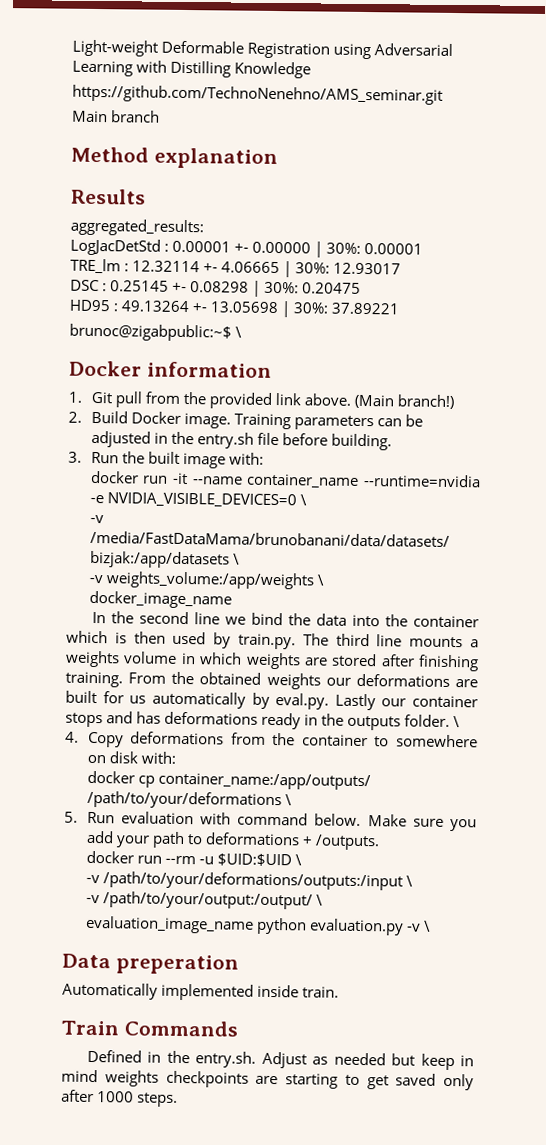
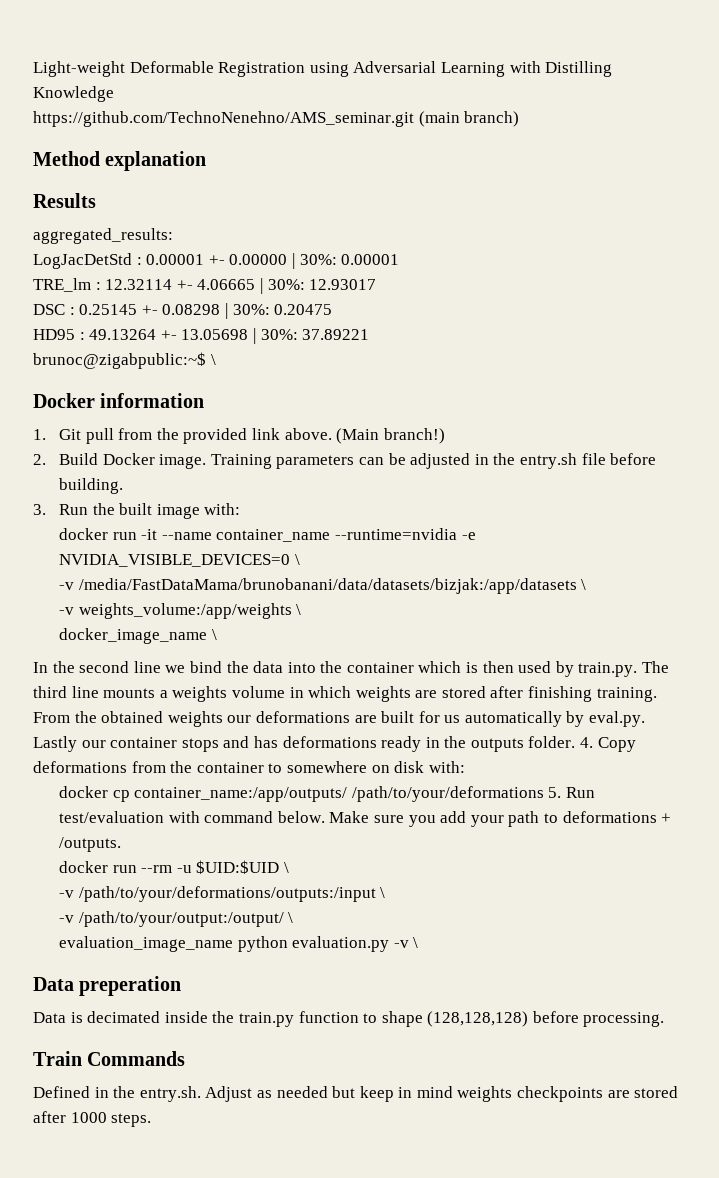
- https://github.com/TechnoNenehno/AMS_seminar.git
- Main branch
+ https://github.com/TechnoNenehno/AMS_seminar.git (main branch)
- docker_image_name
+ docker_image_name \
- From the obtained weights our deformations are built for us automatically by eval.py. Lastly our container stops and has deformations ready in the outputs folder. \
- 4. Copy deformations from the container to somewhere on disk with:
+ From the obtained weights our deformations are built for us automatically by eval.py. Lastly our container stops and has deformations ready in the outputs folder. 4. Copy deformations from the container to somewhere on disk with:
- docker cp container_name:/app/outputs/ /path/to/your/deformations \
- 5. Run evaluation with command below.
+ docker cp container_name:/app/outputs/ /path/to/your/deformations 5. Run test/evaluation with command below.
- Automatically implemented inside train.
+ Data is decimated inside the train.py function to shape (128,128,128) before processing.
- Defined in the entry.sh. Adjust as needed but keep in mind weights checkpoints are starting to get saved only after 1000 steps.
+ Defined in the entry.sh. Adjust as needed but keep in mind weights checkpoints are stored after 1000 steps.

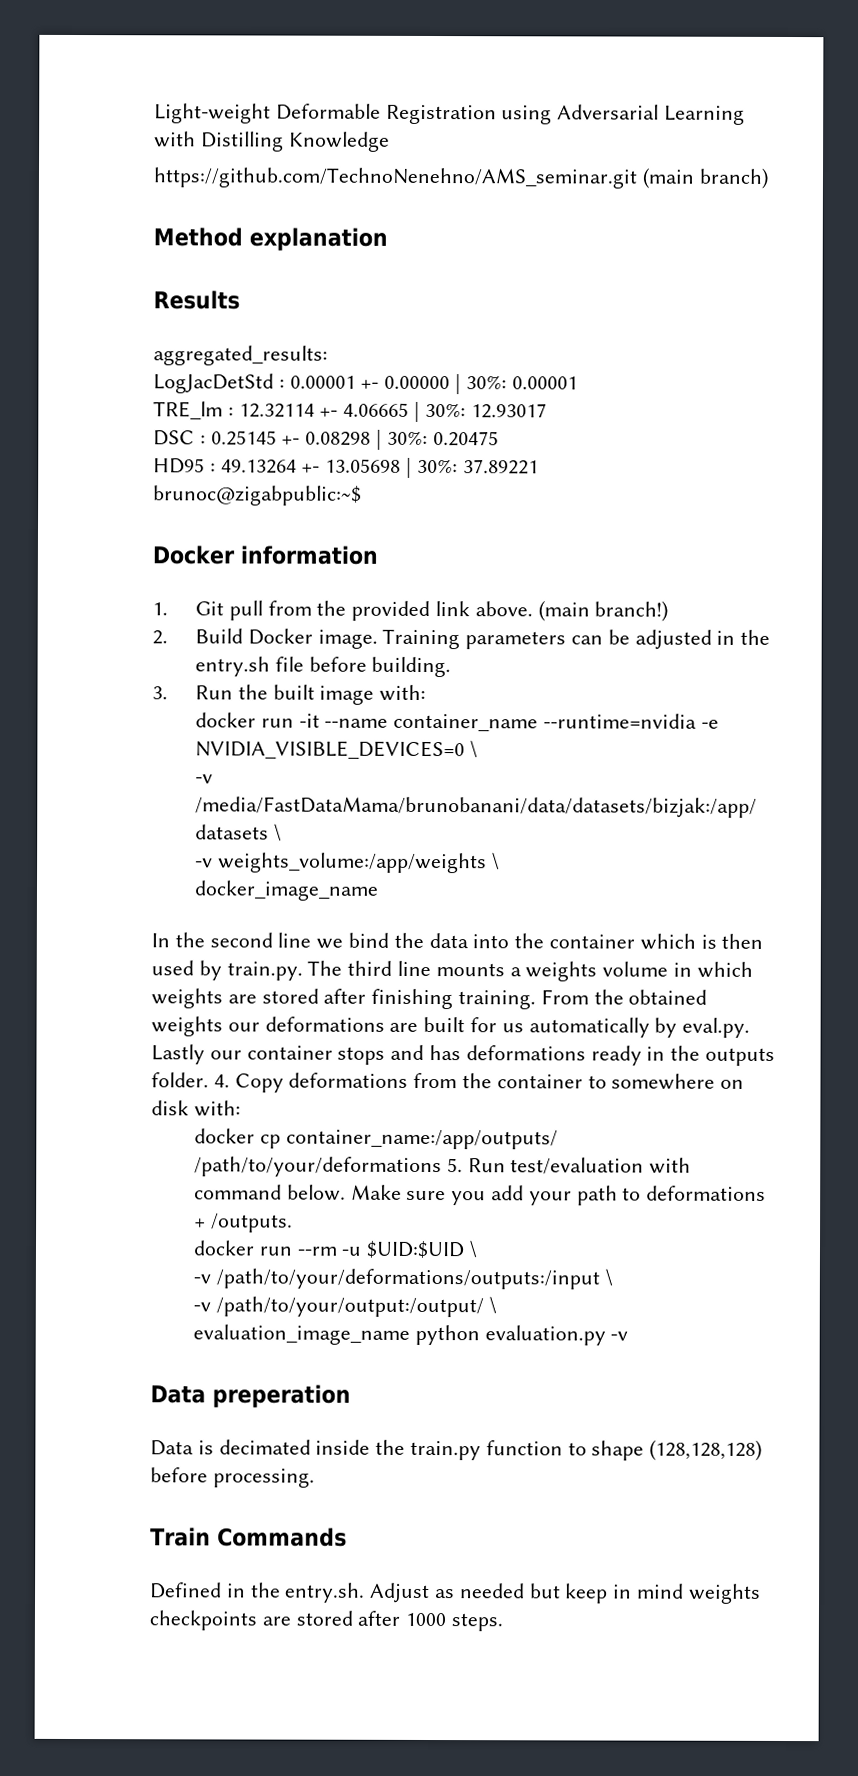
- brunoc@zigabpublic:~$ \
+ brunoc@zigabpublic:~$
- (Main branch!)
+ (main branch!)
- docker_image_name \
+ docker_image_name
- evaluation_image_name python evaluation.py -v \
+ evaluation_image_name python evaluation.py -v

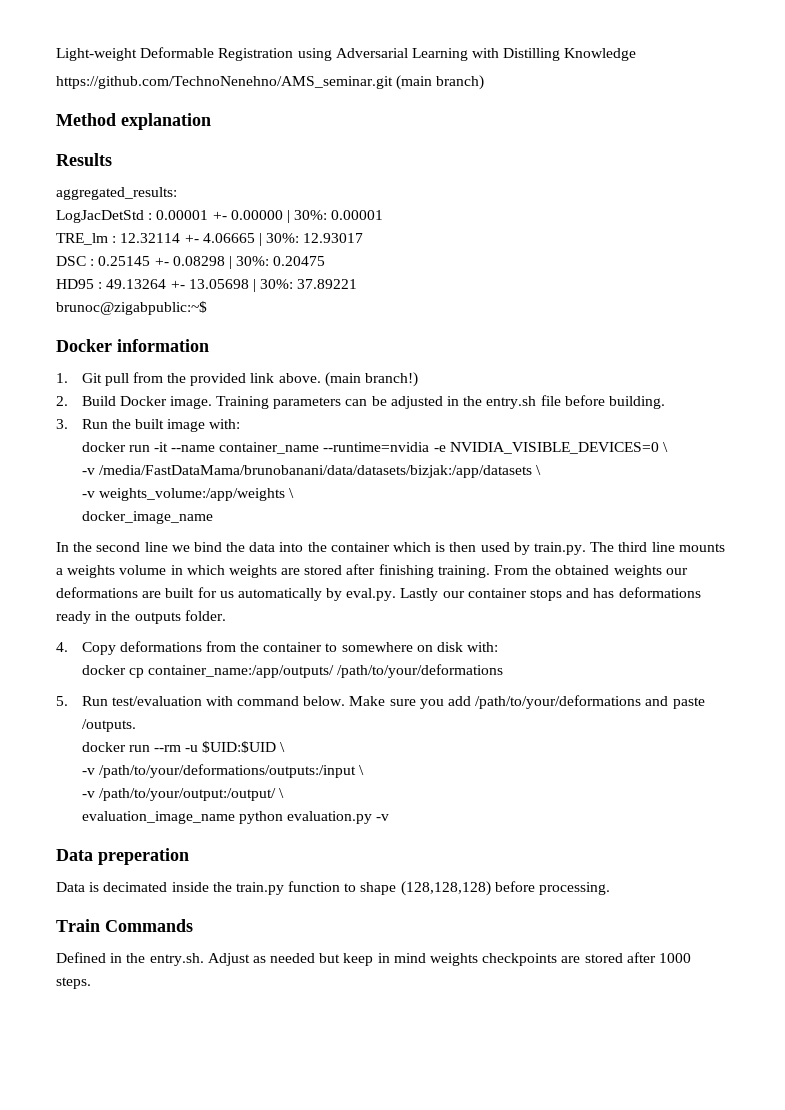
- From the obtained weights our deformations are built for us automatically by eval.py. Lastly our container stops and has deformations ready in the outputs folder. 4. Copy deformations from the container to somewhere on disk with:
+ From the obtained weights our deformations are built for us automatically by eval.py. Lastly our container stops and has deformations ready in the outputs folder.
+ 4. Copy deformations from the container to somewhere on disk with:
- docker cp container_name:/app/outputs/ /path/to/your/deformations 5. Run test/evaluation with command below.
+ docker cp container_name:/app/outputs/ /path/to/your/deformations
+ 5. Run test/evaluation with command below.
- Make sure you add your path to deformations + /outputs.
+ Make sure you add /path/to/your/deformations and paste /outputs.

